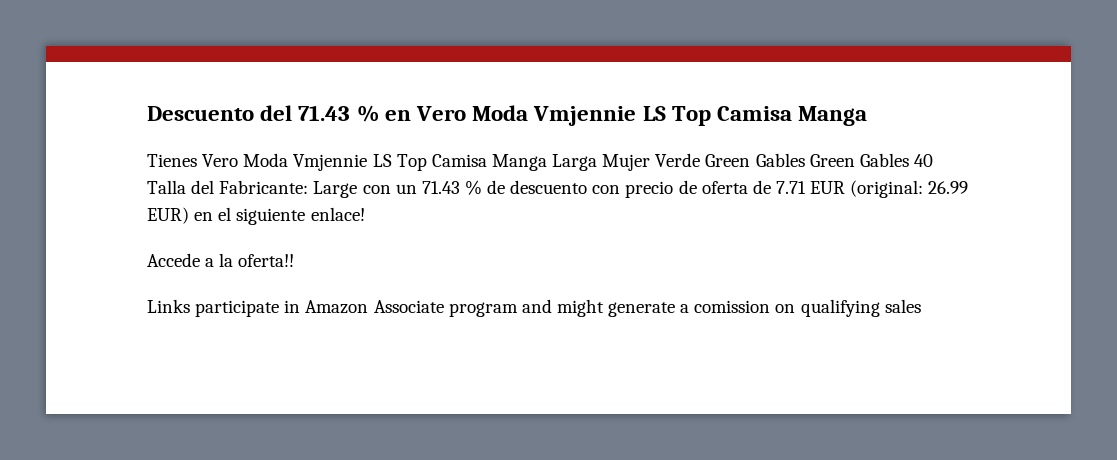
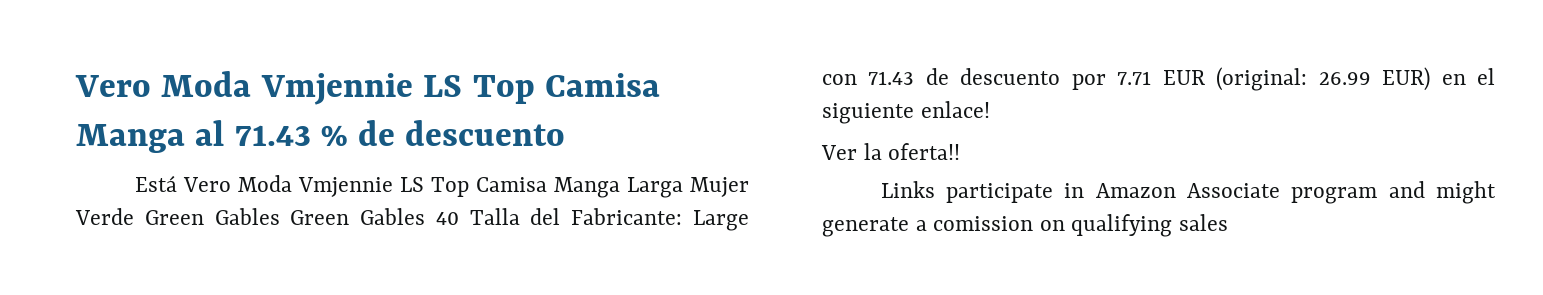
- Descuento del 71.43 % en Vero Moda Vmjennie LS Top Camisa Manga
- Tienes Vero Moda Vmjennie LS Top Camisa Manga Larga Mujer Verde Green Gables Green Gables 40 Talla del Fabricante: Large con un 71.43 % de descuento con precio de oferta de 7.71 EUR (original: 26.99 EUR) en el siguiente enlace!
+ Vero Moda Vmjennie LS Top Camisa Manga al 71.43 % de descuento
+ Está Vero Moda Vmjennie LS Top Camisa Manga Larga Mujer Verde Green Gables Green Gables 40 Talla del Fabricante: Large con 71.43 de descuento por 7.71 EUR (original: 26.99 EUR) en el siguiente enlace!
- Accede a la oferta!!
+ Ver la oferta!!

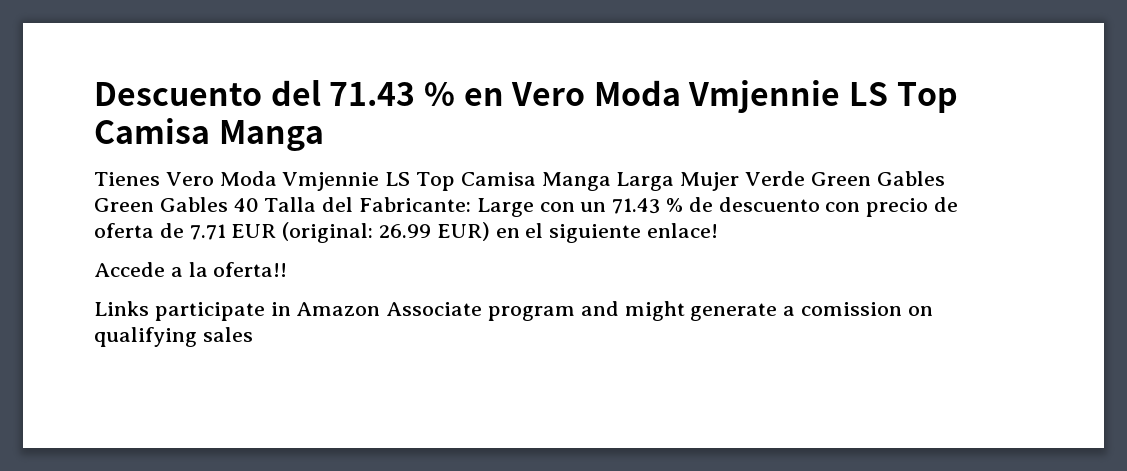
- Vero Moda Vmjennie LS Top Camisa Manga al 71.43 % de descuento
- Está Vero Moda Vmjennie LS Top Camisa Manga Larga Mujer Verde Green Gables Green Gables 40 Talla del Fabricante: Large con 71.43 de descuento por 7.71 EUR (original: 26.99 EUR) en el siguiente enlace!
+ Descuento del 71.43 % en Vero Moda Vmjennie LS Top Camisa Manga
+ Tienes Vero Moda Vmjennie LS Top Camisa Manga Larga Mujer Verde Green Gables Green Gables 40 Talla del Fabricante: Large con un 71.43 % de descuento con precio de oferta de 7.71 EUR (original: 26.99 EUR) en el siguiente enlace!
- Ver la oferta!!
+ Accede a la oferta!!

